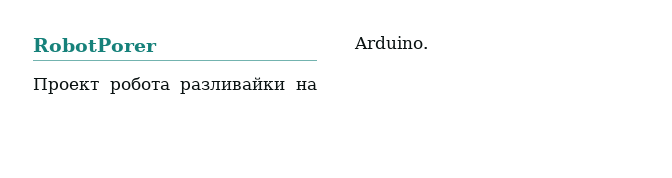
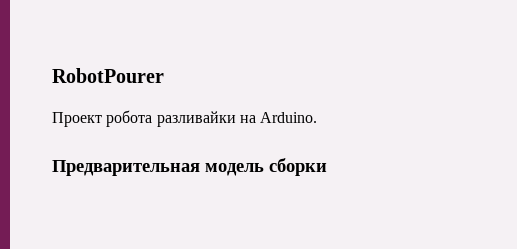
- RobotPorer
+ RobotPourer
+ Предварительная модель сборки

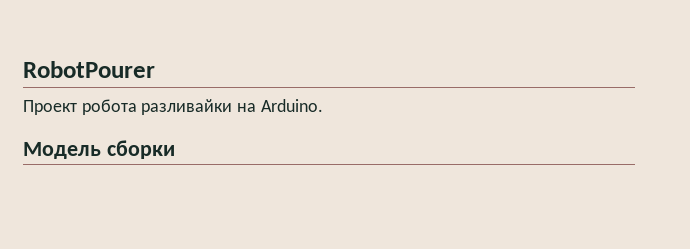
- Предварительная модель сборки
+ Модель сборки

